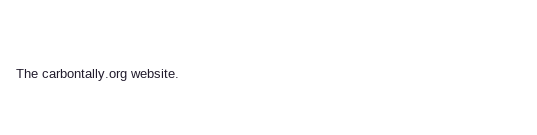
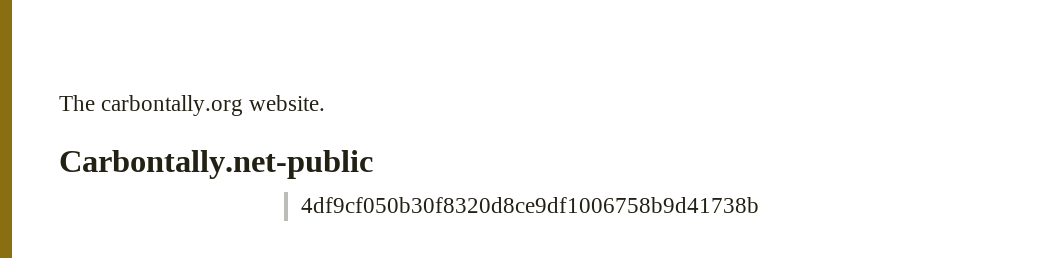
+ Carbontally.net-public
+ 4df9cf050b30f8320d8ce9df1006758b9d41738b

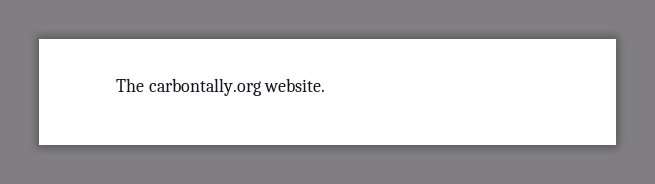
- Carbontally.net-public
- 4df9cf050b30f8320d8ce9df1006758b9d41738b

